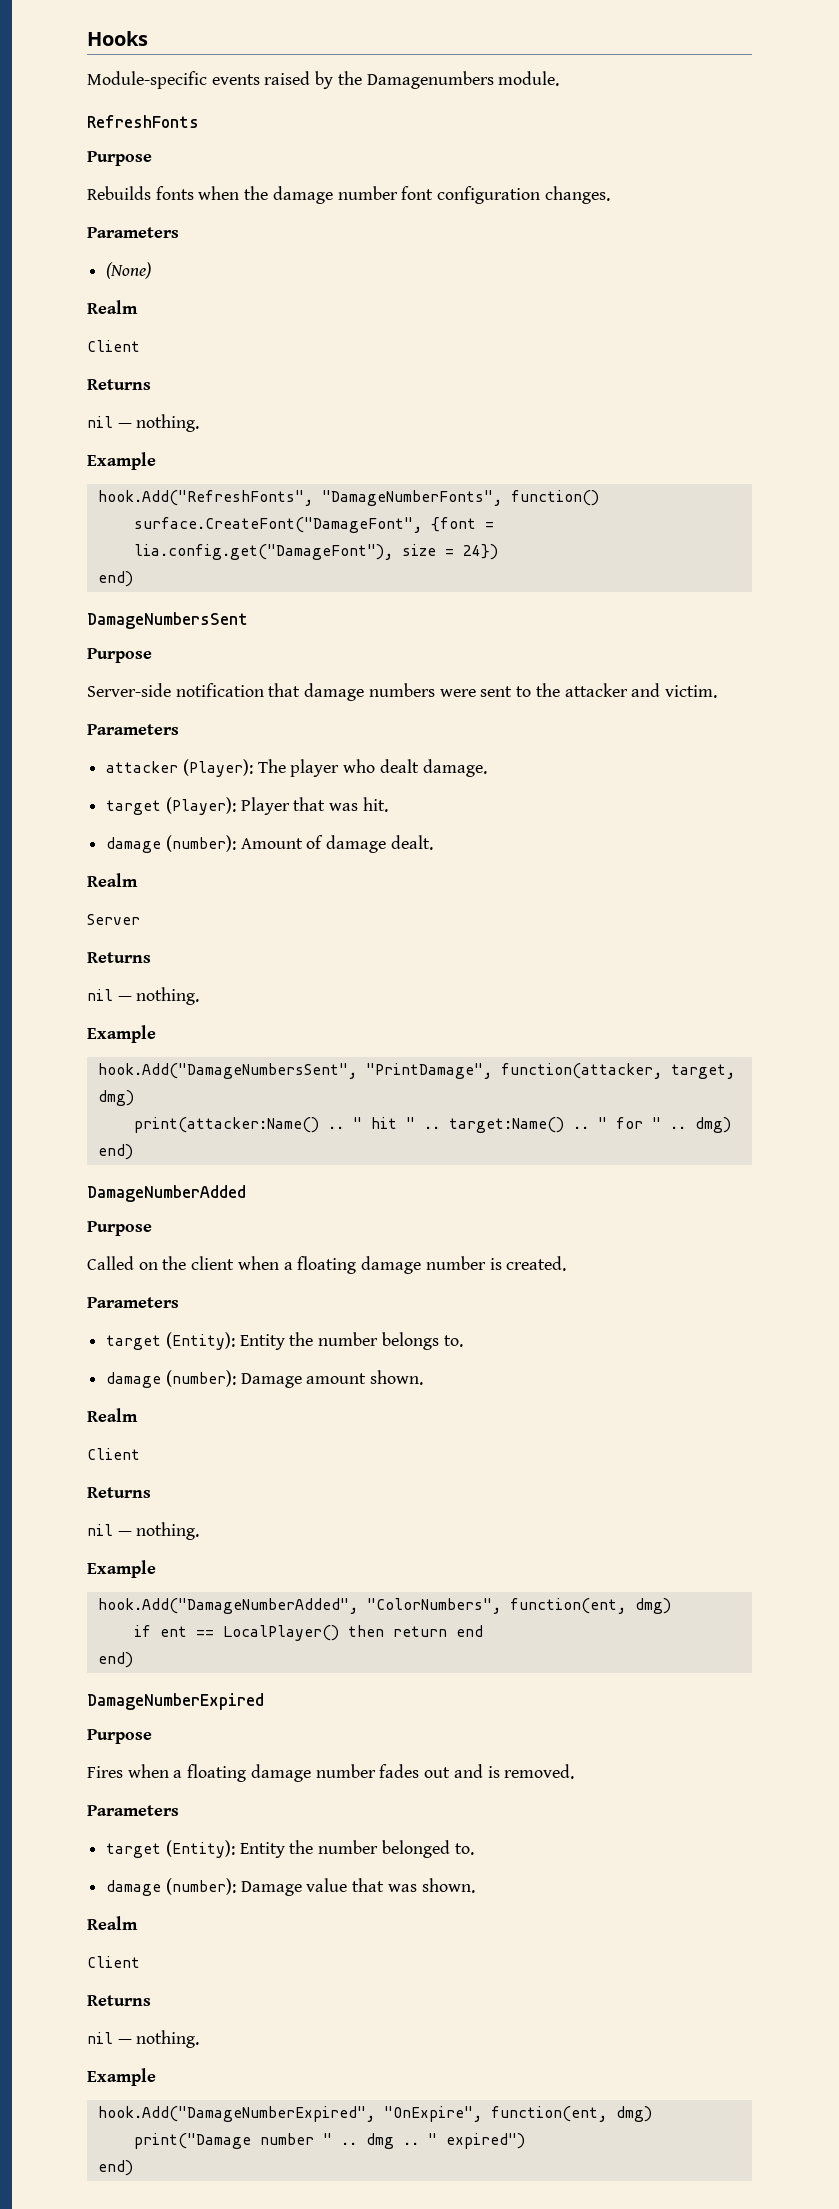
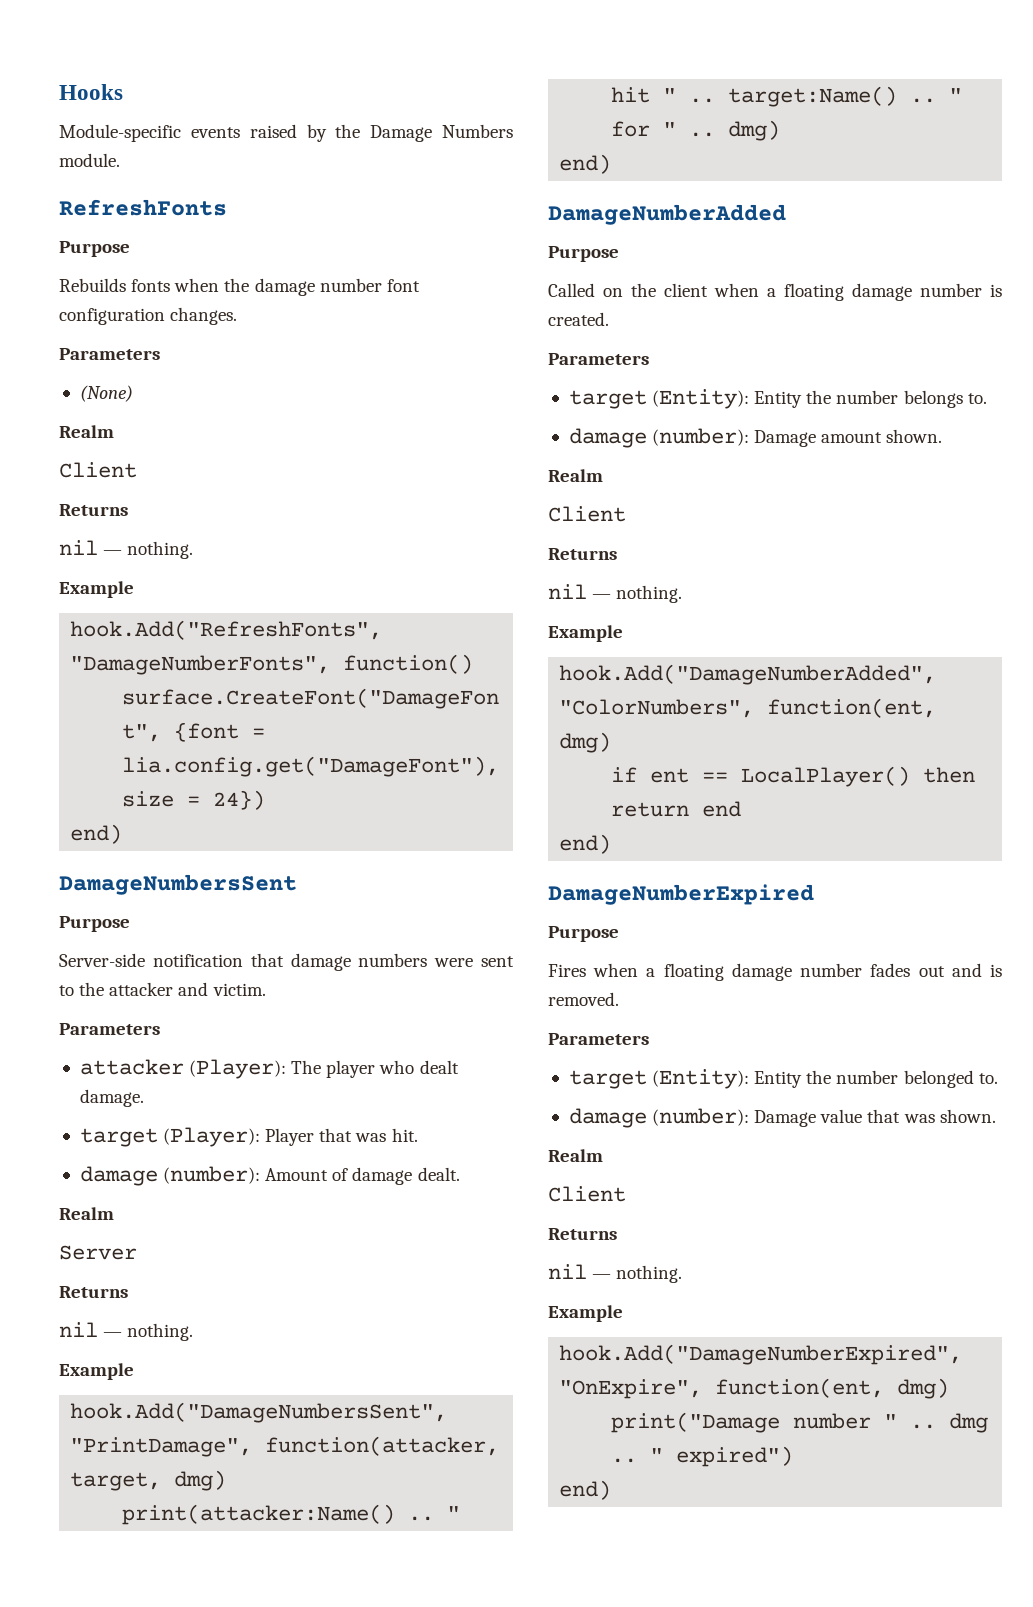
- Module-specific events raised by the Damagenumbers module.
+ Module-specific events raised by the Damage Numbers module.

